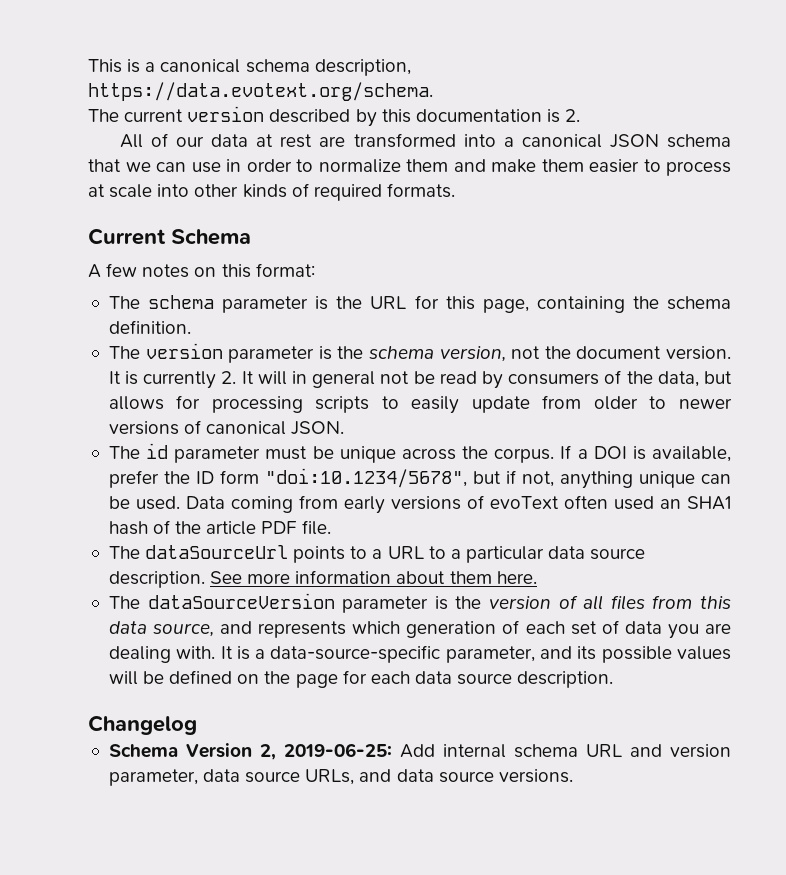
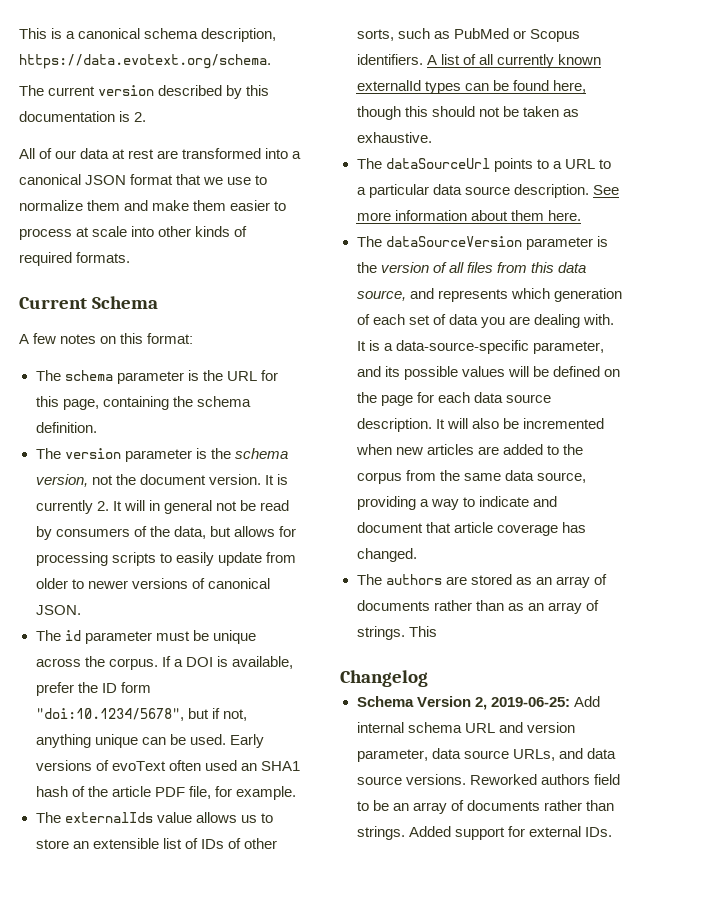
- All of our data at rest are transformed into a canonical JSON schema that we can use in order to normalize them and make them easier to process at scale into other kinds of required formats.
+ All of our data at rest are transformed into a canonical JSON format that we use to normalize them and make them easier to process at scale into other kinds of required formats.
- Data coming from early versions of evoText often used an SHA1 hash of the article PDF file.
+ Early versions of evoText often used an SHA1 hash of the article PDF file, for example.
+ The externalIds value allows us to store an extensible list of IDs of other sorts, such as PubMed or Scopus identifiers. A list of all currently known externalId types can be found here, though this should not be taken as exhaustive.
+ It will also be incremented when new articles are added to the corpus from the same data source, providing a way to indicate and document that article coverage has changed.
+ The authors are stored as an array of documents rather than as an array of strings. This
+ Reworked authors field to be an array of documents rather than strings. Added support for external IDs.

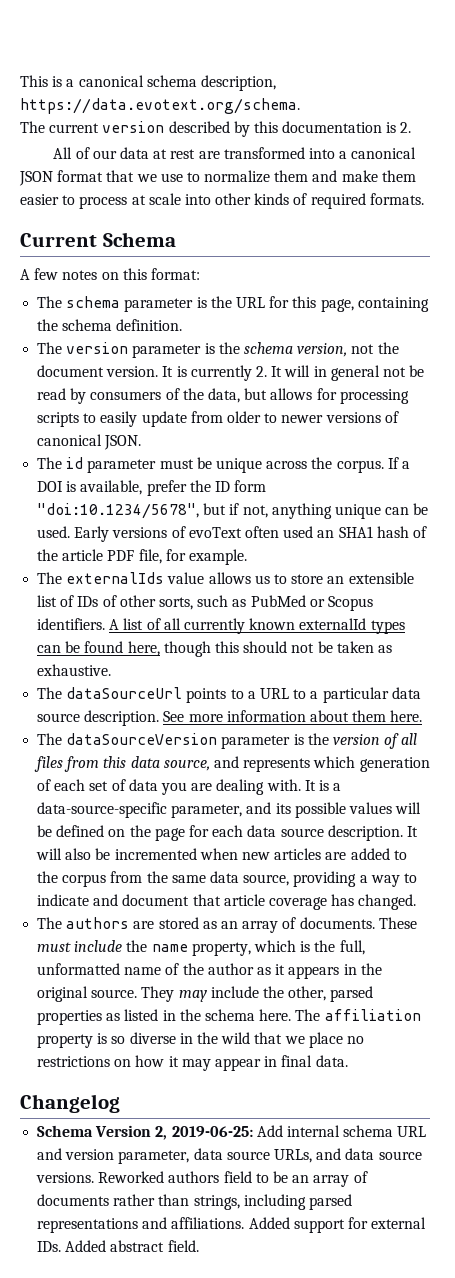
- The authors are stored as an array of documents rather than as an array of strings. This
+ The authors are stored as an array of documents. These must include the name property, which is the full, unformatted name of the author as it appears in the original source. They may include the other, parsed properties as listed in the schema here. The affiliation property is so diverse in the wild that we place no restrictions on how it may appear in final data.
- Reworked authors field to be an array of documents rather than strings.
+ Reworked authors field to be an array of documents rather than strings, including parsed representations and affiliations.
- Added support for external IDs.
+ Added support for external IDs. Added abstract field.

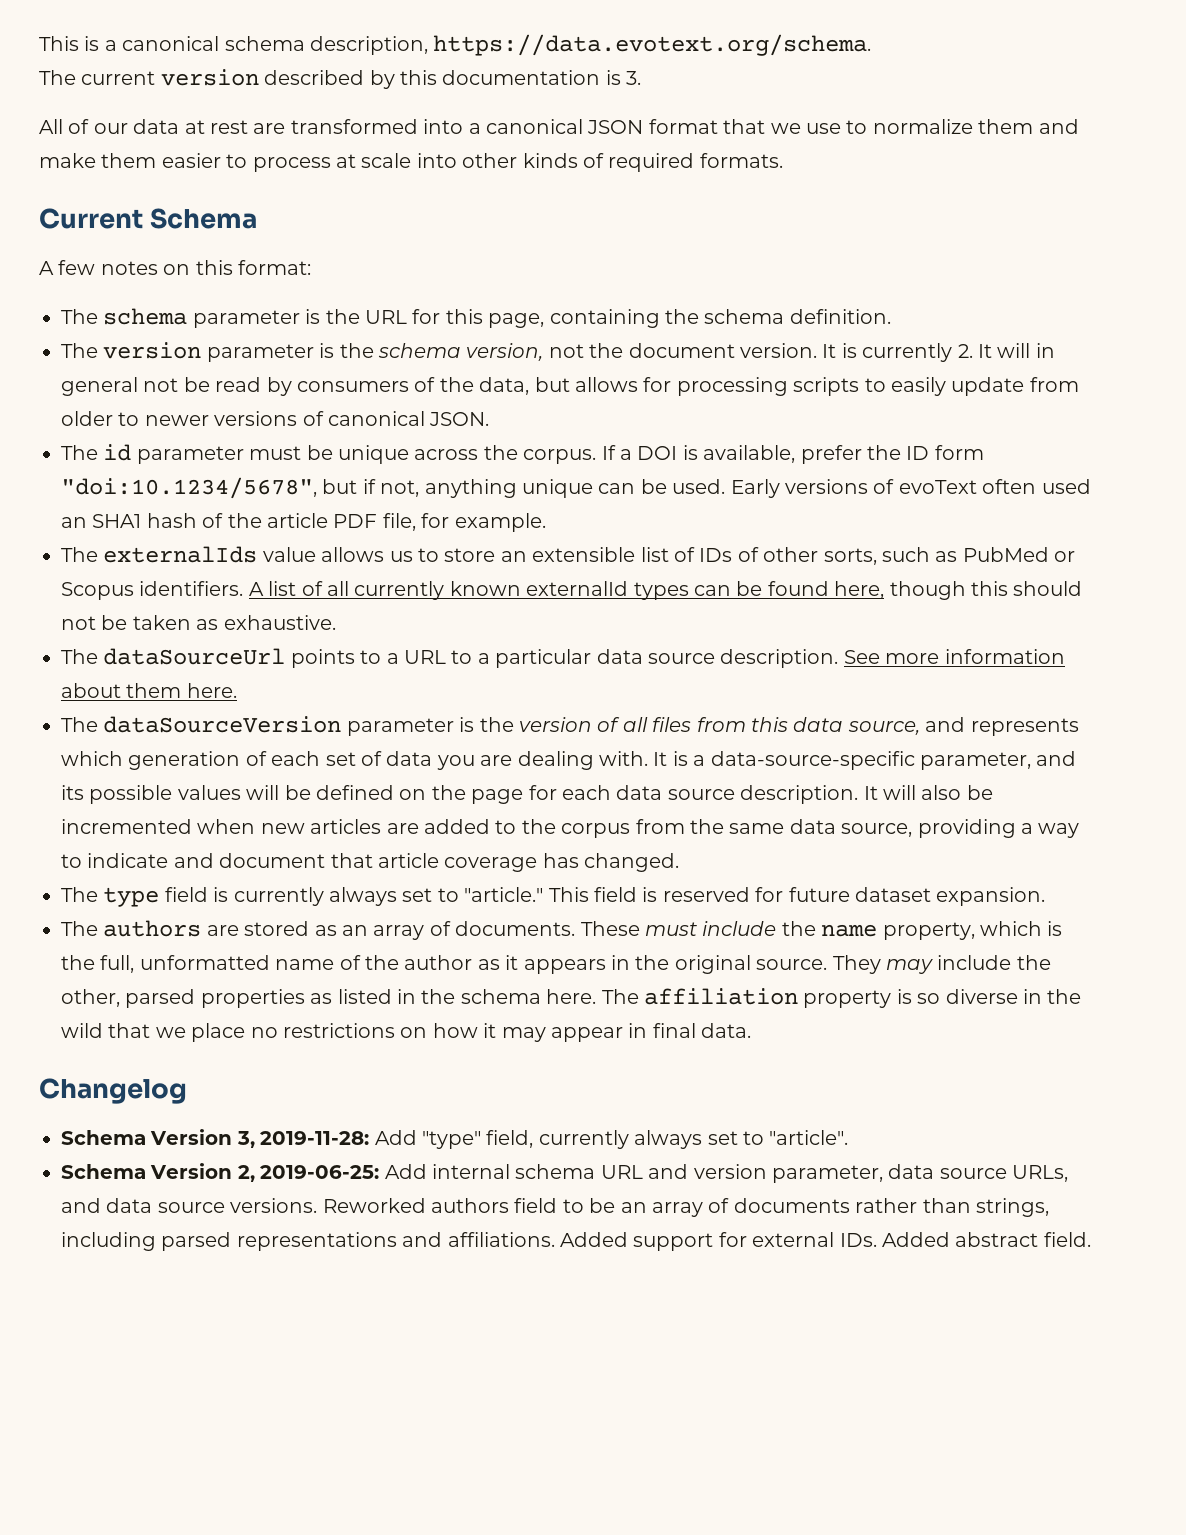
- The current version described by this documentation is 2.
+ The current version described by this documentation is 3.
+ The type field is currently always set to "article." This field is reserved for future dataset expansion.
+ Schema Version 3, 2019-11-28: Add "type" field, currently always set to "article".

